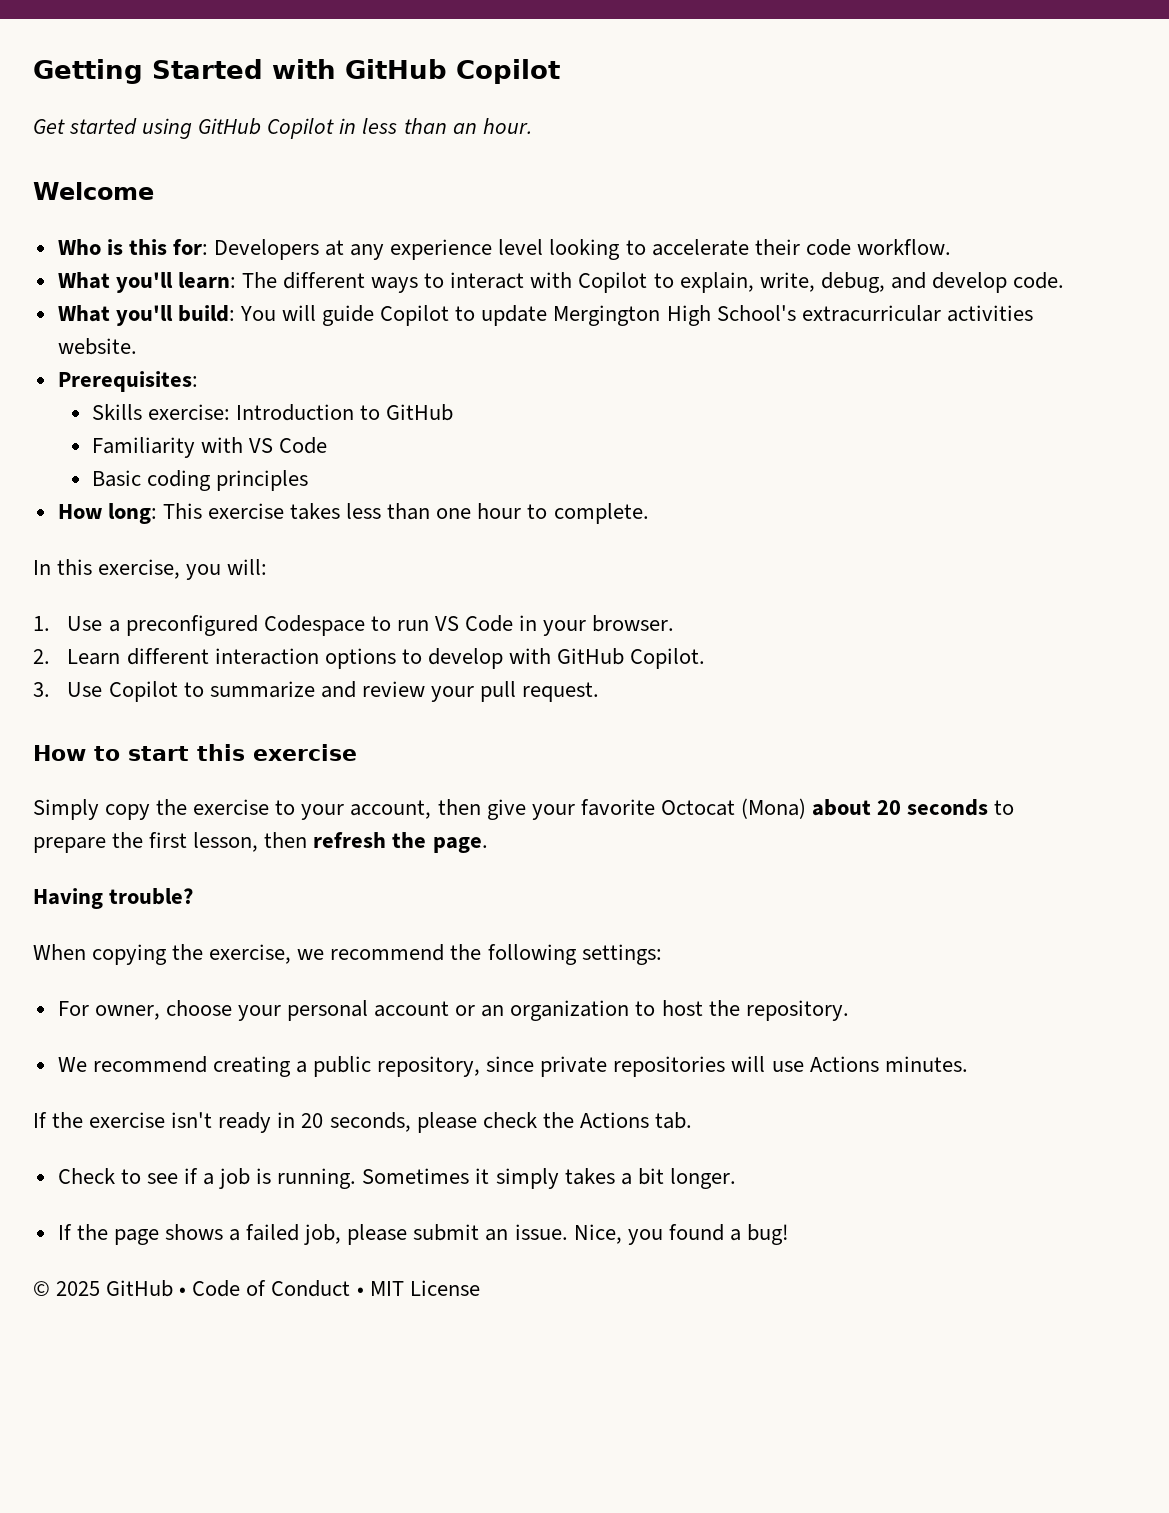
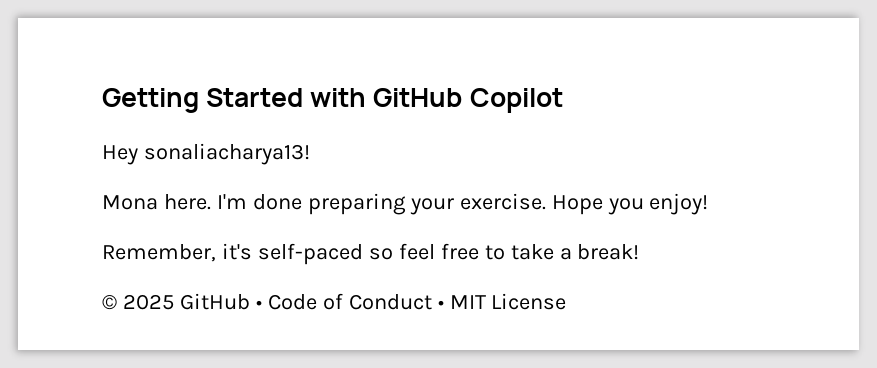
- Get started using GitHub Copilot in less than an hour.
- Welcome
- Who is this for: Developers at any experience level looking to accelerate their code workflow.
- What you'll learn: The different ways to interact with Copilot to explain, write, debug, and develop code.
- What you'll build: You will guide Copilot to update Mergington High School's extracurricular activities website.
- Prerequisites:
- Skills exercise: Introduction to GitHub
- Familiarity with VS Code
- Basic coding principles
- How long: This exercise takes less than one hour to complete.
- In this exercise, you will:
- 1. Use a preconfigured Codespace to run VS Code in your browser.
- 2. Learn different interaction options to develop with GitHub Copilot.
- 3. Use Copilot to summarize and review your pull request.
- How to start this exercise
- Simply copy the exercise to your account, then give your favorite Octocat (Mona) about 20 seconds to prepare the first lesson, then refresh the page.
- Having trouble?
- When copying the exercise, we recommend the following settings:
- For owner, choose your personal account or an organization to host the repository.
- We recommend creating a public repository, since private repositories will use Actions minutes.
- If the exercise isn't ready in 20 seconds, please check the Actions tab.
- Check to see if a job is running. Sometimes it simply takes a bit longer.
- If the page shows a failed job, please submit an issue. Nice, you found a bug!
+ Hey sonaliacharya13!
+ Mona here. I'm done preparing your exercise. Hope you enjoy!
+ Remember, it's self-paced so feel free to take a break!

